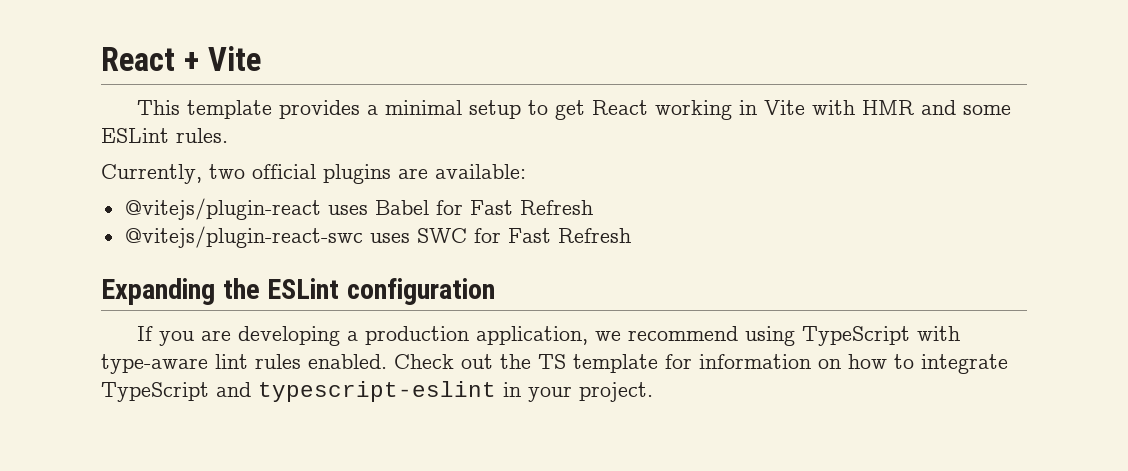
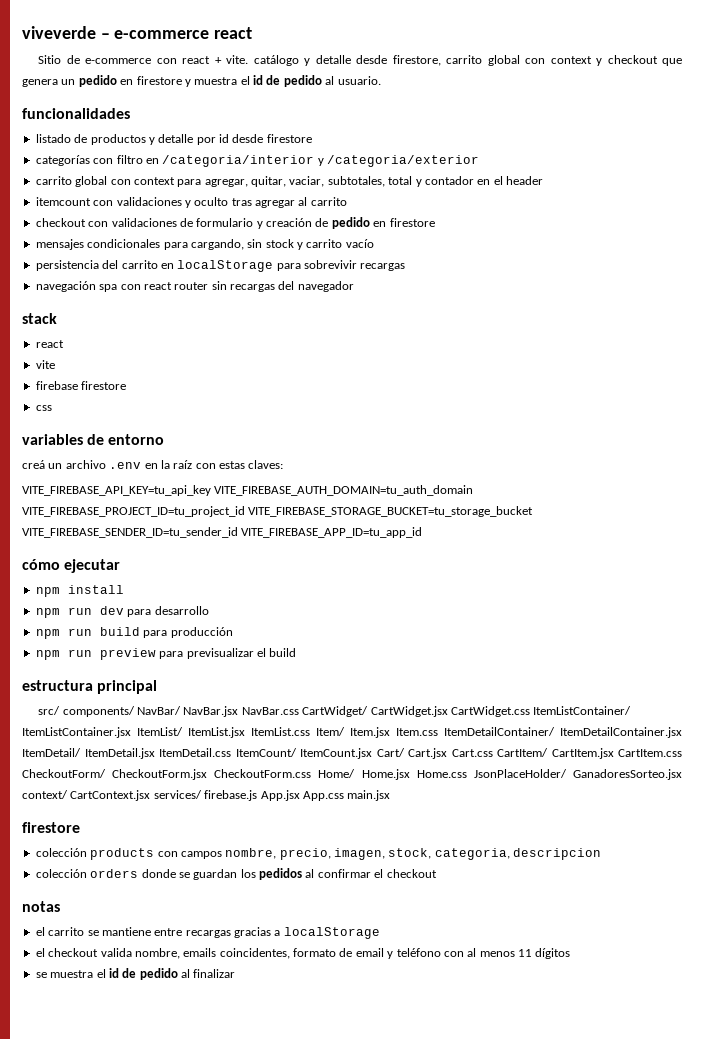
- React + Vite
- This template provides a minimal setup to get React working in Vite with HMR and some ESLint rules.
- Currently, two official plugins are available:
- @vitejs/plugin-react uses Babel for Fast Refresh
- @vitejs/plugin-react-swc uses SWC for Fast Refresh
- Expanding the ESLint configuration
- If you are developing a production application, we recommend using TypeScript with type-aware lint rules enabled. Check out the TS template for information on how to integrate TypeScript and typescript-eslint in your project.
+ viveverde – e-commerce react
+ Sitio de e-commerce con react + vite. catálogo y detalle desde firestore, carrito global con context y checkout que genera un pedido en firestore y muestra el id de pedido al usuario.
+ funcionalidades
+ listado de productos y detalle por id desde firestore
+ categorías con filtro en /categoria/interior y /categoria/exterior
+ carrito global con context para agregar, quitar, vaciar, subtotales, total y contador en el header
+ itemcount con validaciones y oculto tras agregar al carrito
+ checkout con validaciones de formulario y creación de pedido en firestore
+ mensajes condicionales para cargando, sin stock y carrito vacío
+ persistencia del carrito en localStorage para sobrevivir recargas
+ navegación spa con react router sin recargas del navegador
+ stack
+ react
+ vite
+ firebase firestore
+ css
+ variables de entorno
+ creá un archivo .env en la raíz con estas claves:
+ VITE_FIREBASE_API_KEY=tu_api_key VITE_FIREBASE_AUTH_DOMAIN=tu_auth_domain VITE_FIREBASE_PROJECT_ID=tu_project_id VITE_FIREBASE_STORAGE_BUCKET=tu_storage_bucket VITE_FIREBASE_SENDER_ID=tu_sender_id VITE_FIREBASE_APP_ID=tu_app_id
+ cómo ejecutar
+ npm install
+ npm run dev para desarrollo
+ npm run build para producción
+ npm run preview para previsualizar el build
+ estructura principal
+ src/ components/ NavBar/ NavBar.jsx NavBar.css CartWidget/ CartWidget.jsx CartWidget.css ItemListContainer/ ItemListContainer.jsx ItemList/ ItemList.jsx ItemList.css Item/ Item.jsx Item.css ItemDetailContainer/ ItemDetailContainer.jsx ItemDetail/ ItemDetail.jsx ItemDetail.css ItemCount/ ItemCount.jsx Cart/ Cart.jsx Cart.css CartItem/ CartItem.jsx CartItem.css CheckoutForm/ CheckoutForm.jsx CheckoutForm.css Home/ Home.jsx Home.css JsonPlaceHolder/ GanadoresSorteo.jsx context/ CartContext.jsx services/ firebase.js App.jsx App.css main.jsx
+ firestore
+ colección products con campos nombre, precio, imagen, stock, categoria, descripcion
+ colección orders donde se guardan los pedidos al confirmar el checkout
+ notas
+ el carrito se mantiene entre recargas gracias a localStorage
+ el checkout valida nombre, emails coincidentes, formato de email y teléfono con al menos 11 dígitos
+ se muestra el id de pedido al finalizar

